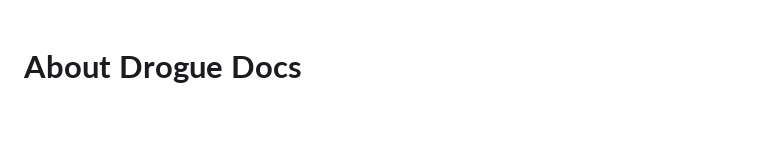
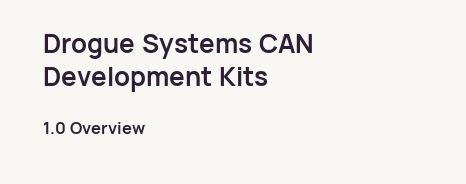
- About Drogue Docs
+ Drogue Systems CAN Development Kits
+ 1.0 Overview

